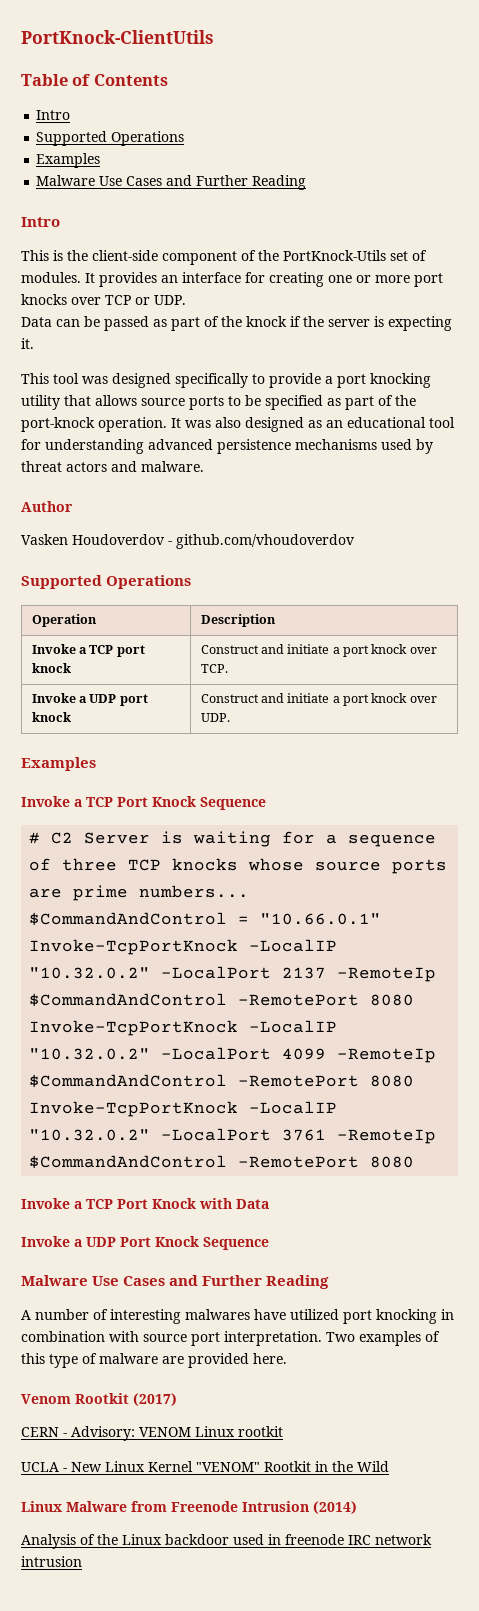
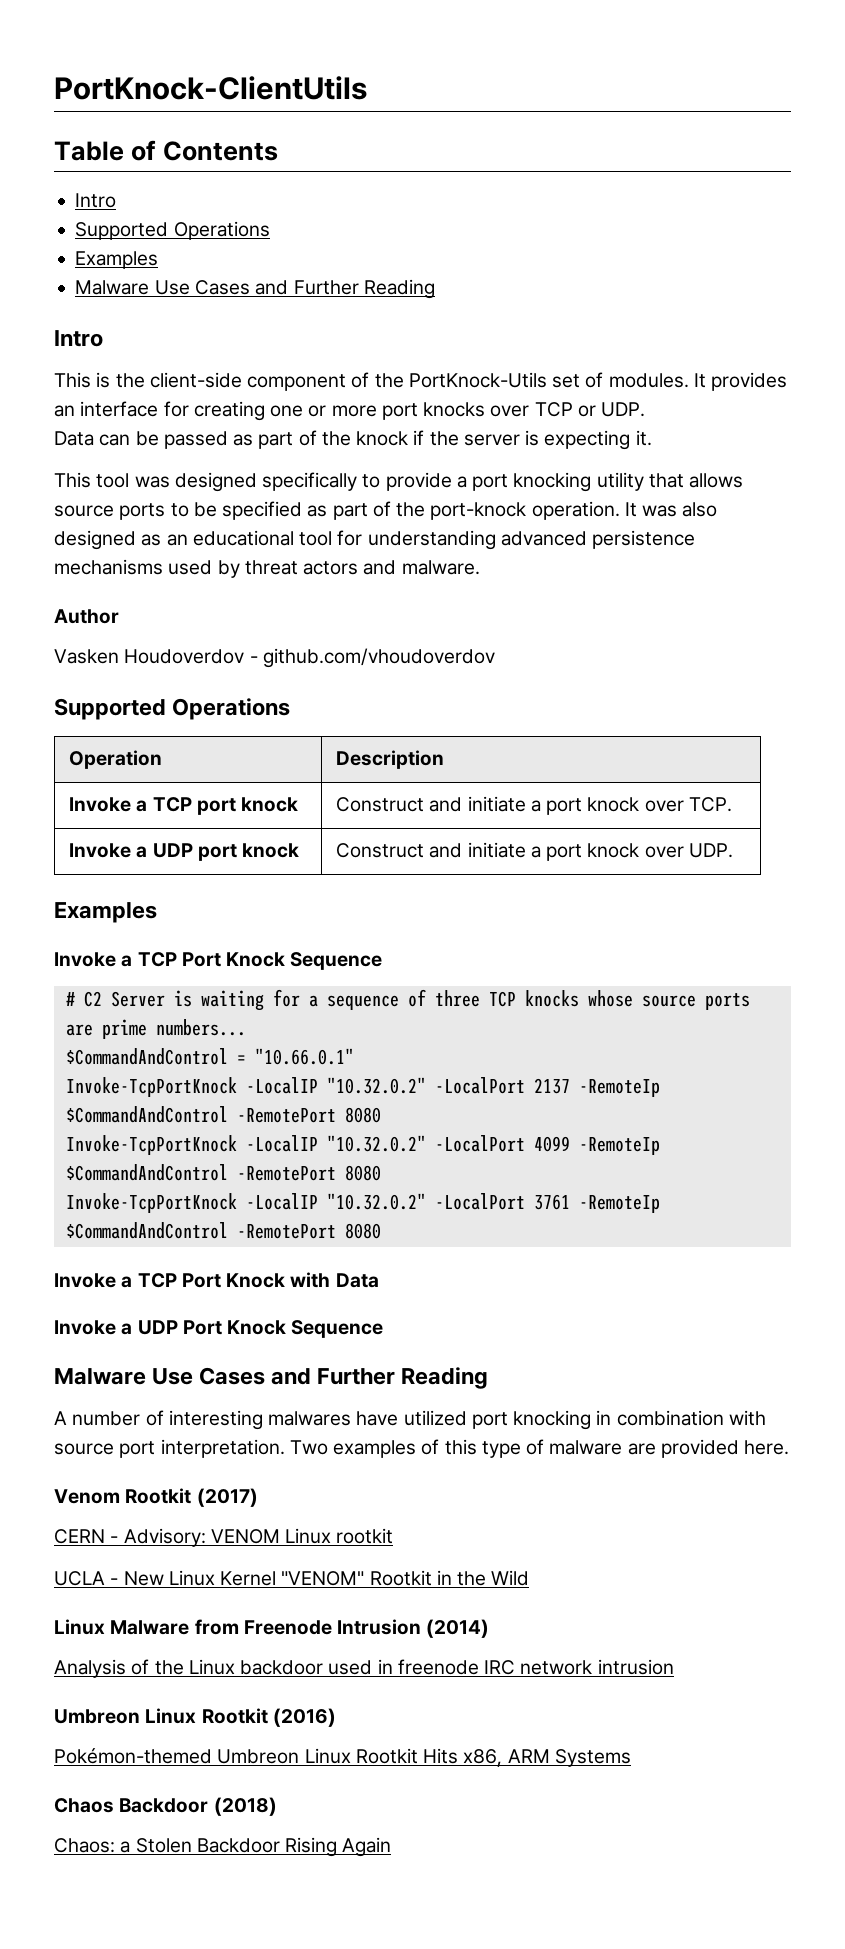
+ Umbreon Linux Rootkit (2016)
+ Pokémon-themed Umbreon Linux Rootkit Hits x86, ARM Systems
+ Chaos Backdoor (2018)
+ Chaos: a Stolen Backdoor Rising Again

